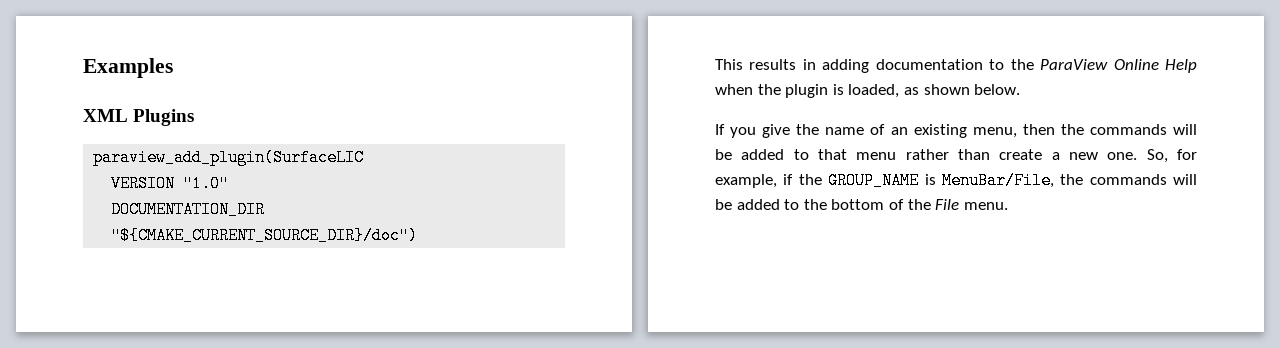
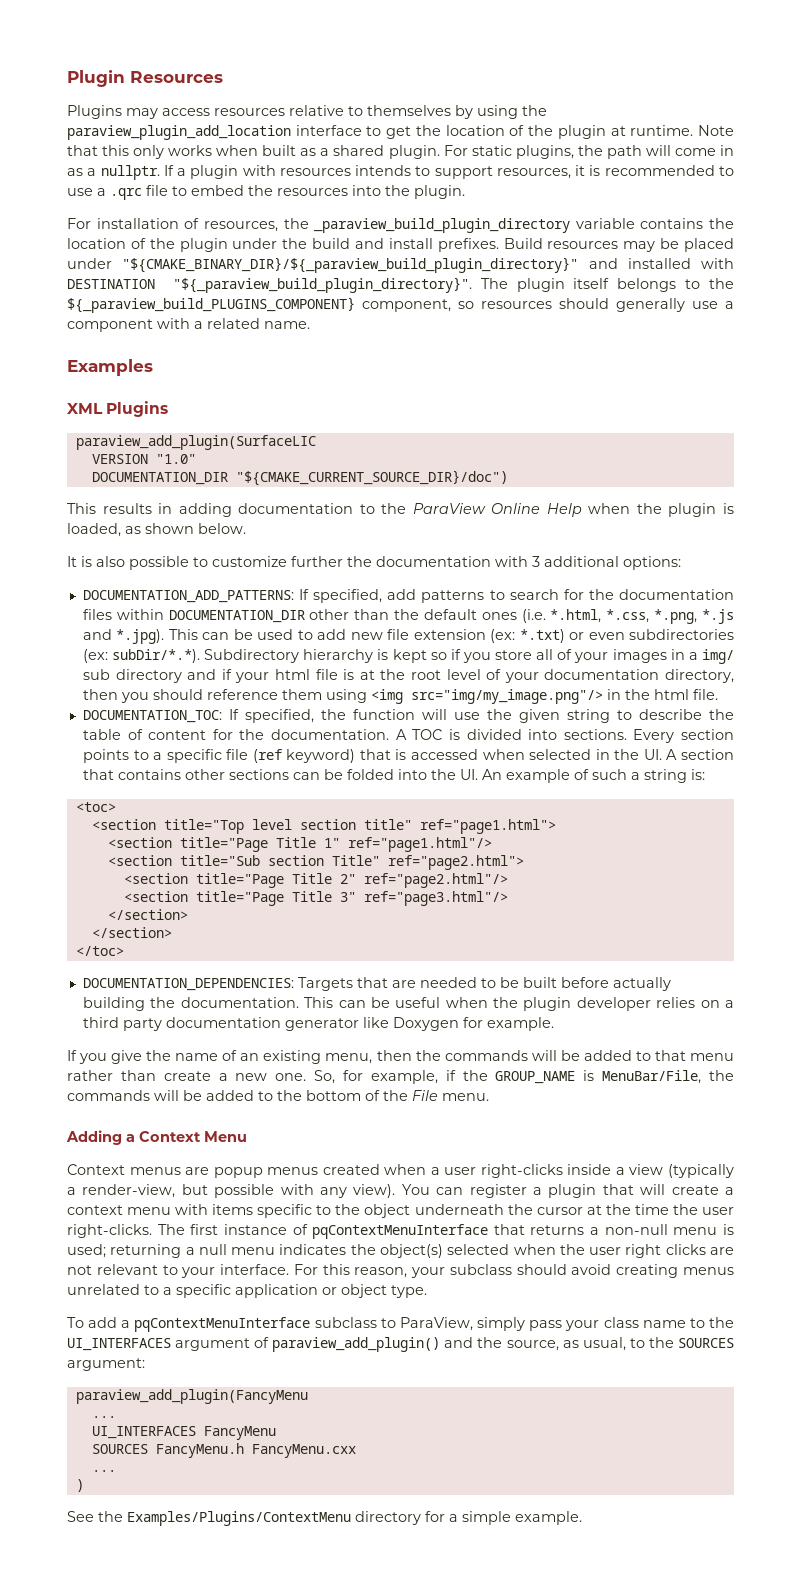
+ Plugin Resources
+ Plugins may access resources relative to themselves by using the paraview_plugin_add_location interface to get the location of the plugin at runtime. Note that this only works when built as a shared plugin. For static plugins, the path will come in as a nullptr. If a plugin with resources intends to support resources, it is recommended to use a .qrc file to embed the resources into the plugin.
+ For installation of resources, the _paraview_build_plugin_directory variable contains the location of the plugin under the build and install prefixes. Build resources may be placed under "${CMAKE_BINARY_DIR}/${_paraview_build_plugin_directory}" and installed with DESTINATION "${_paraview_build_plugin_directory}". The plugin itself belongs to the ${_paraview_build_PLUGINS_COMPONENT} component, so resources should generally use a component with a related name.
+ It is also possible to customize further the documentation with 3 additional options:
+ DOCUMENTATION_ADD_PATTERNS: If specified, add patterns to search for the documentation files within DOCUMENTATION_DIR other than the default ones (i.e. *.html, *.css, *.png, *.js and *.jpg). This can be used to add new file extension (ex: *.txt) or even subdirectories (ex: subDir/*.*). Subdirectory hierarchy is kept so if you store all of your images in a img/ sub directory and if your html file is at the root level of your documentation directory, then you should reference them using <img src="img/my_image.png"/> in the html file.
+ DOCUMENTATION_TOC: If specified, the function will use the given string to describe the table of content for the documentation. A TOC is divided into sections. Every section points to a specific file (ref keyword) that is accessed when selected in the UI. A section that contains other sections can be folded into the UI. An example of such a string is:
+ <toc>
+ <section title="Top level section title" ref="page1.html">
+ <section title="Page Title 1" ref="page1.html"/>
+ <section title="Sub section Title" ref="page2.html">
+ <section title="Page Title 2" ref="page2.html"/>
+ <section title="Page Title 3" ref="page3.html"/>
+ </section>
+ </section>
+ </toc>
+ DOCUMENTATION_DEPENDENCIES: Targets that are needed to be built before actually building the documentation. This can be useful when the plugin developer relies on a third party documentation generator like Doxygen for example.
+ Adding a Context Menu
+ Context menus are popup menus created when a user right-clicks inside a view (typically a render-view, but possible with any view). You can register a plugin that will create a context menu with items specific to the object underneath the cursor at the time the user right-clicks. The first instance of pqContextMenuInterface that returns a non-null menu is used; returning a null menu indicates the object(s) selected when the user right clicks are not relevant to your interface. For this reason, your subclass should avoid creating menus unrelated to a specific application or object type.
+ To add a pqContextMenuInterface subclass to ParaView, simply pass your class name to the UI_INTERFACES argument of paraview_add_plugin() and the source, as usual, to the SOURCES argument:
+ paraview_add_plugin(FancyMenu
+ ...
+ UI_INTERFACES FancyMenu
+ SOURCES FancyMenu.h FancyMenu.cxx
+ ...
+ )
+ See the Examples/Plugins/ContextMenu directory for a simple example.

